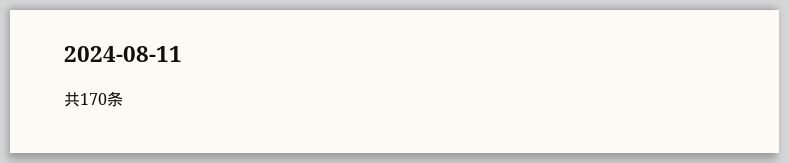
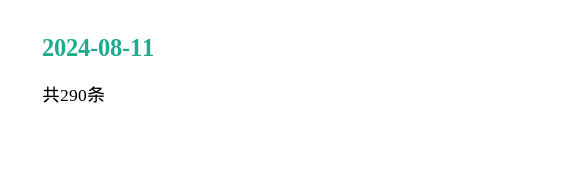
- 共170条
+ 共290条

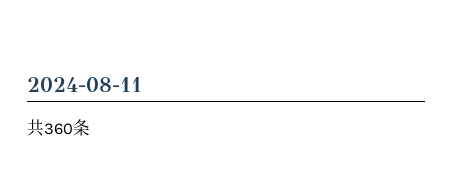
- 共290条
+ 共360条

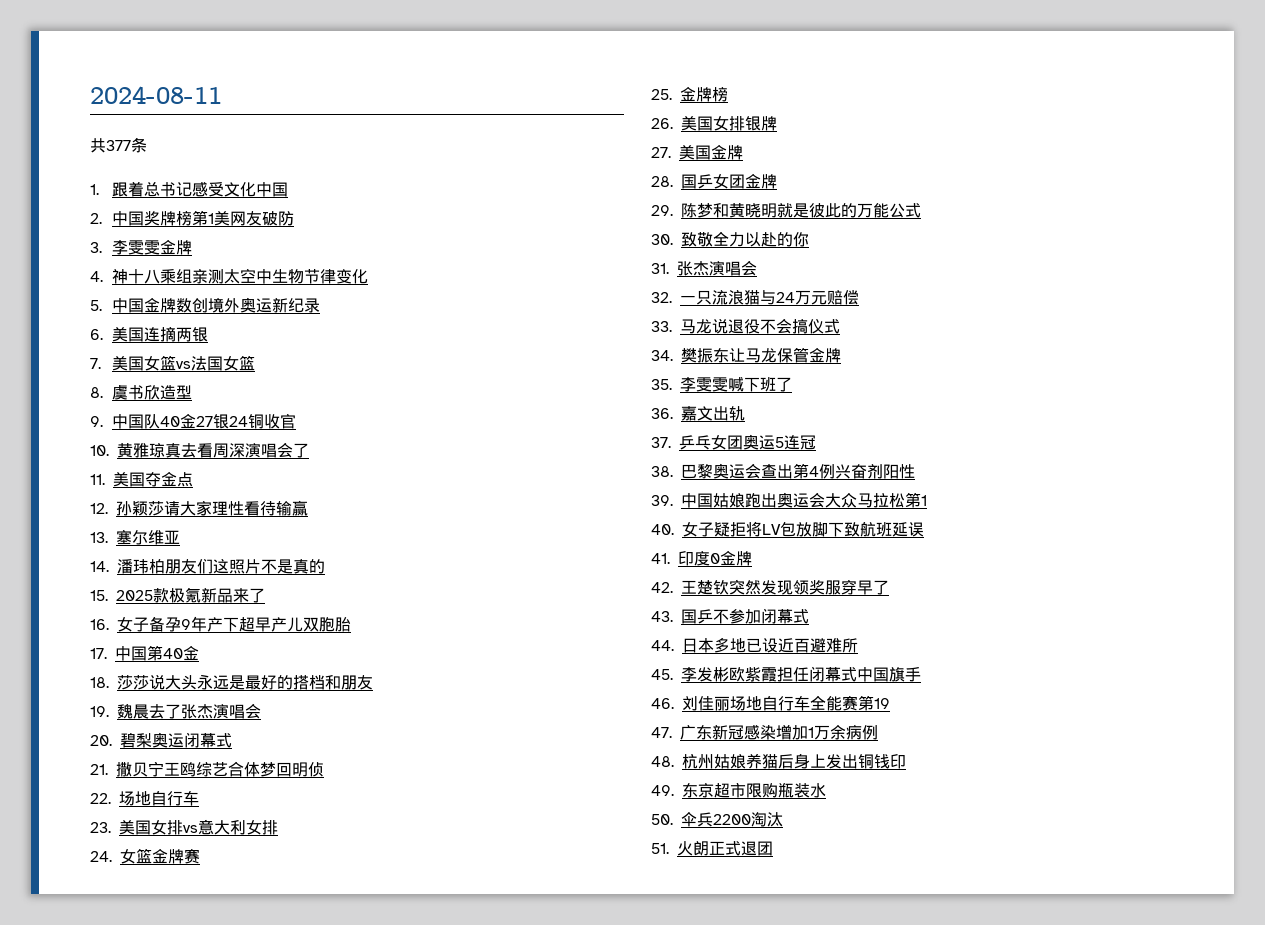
- 共360条
+ 共377条
+ 1.跟着总书记感受文化中国
+ 2.中国奖牌榜第1美网友破防
+ 3.李雯雯金牌
+ 4.神十八乘组亲测太空中生物节律变化
+ 5.中国金牌数创境外奥运新纪录
+ 6.美国连摘两银
+ 7.美国女篮vs法国女篮
+ 8.虞书欣造型
+ 9.中国队40金27银24铜收官
+ 10.黄雅琼真去看周深演唱会了
+ 11.美国夺金点
+ 12.孙颖莎请大家理性看待输赢
+ 13.塞尔维亚
+ 14.潘玮柏朋友们这照片不是真的
+ 15. 2025款极氪新品来了
+ 16.女子备孕9年产下超早产儿双胞胎
+ 17.中国第40金
+ 18.莎莎说大头永远是最好的搭档和朋友
+ 19.魏晨去了张杰演唱会
+ 20.碧梨奥运闭幕式
+ 21.撒贝宁王鸥综艺合体梦回明侦
+ 22.场地自行车
+ 23.美国女排vs意大利女排
+ 24.女篮金牌赛
+ 25.金牌榜
+ 26.美国女排银牌
+ 27.美国金牌
+ 28.国乒女团金牌
+ 29.陈梦和黄晓明就是彼此的万能公式
+ 30.致敬全力以赴的你
+ 31.张杰演唱会
+ 32.一只流浪猫与24万元赔偿
+ 33.马龙说退役不会搞仪式
+ 34.樊振东让马龙保管金牌
+ 35.李雯雯喊下班了
+ 36.嘉文出轨
+ 37.乒乓女团奥运5连冠
+ 38.巴黎奥运会查出第4例兴奋剂阳性
+ 39.中国姑娘跑出奥运会大众马拉松第1
+ 40.女子疑拒将LV包放脚下致航班延误
+ 41.印度0金牌
+ 42.王楚钦突然发现领奖服穿早了
+ 43.国乒不参加闭幕式
+ 44.日本多地已设近百避难所
+ 45.李发彬欧紫霞担任闭幕式中国旗手
+ 46.刘佳丽场地自行车全能赛第19
+ 47.广东新冠感染增加1万余病例
+ 48.杭州姑娘养猫后身上发出铜钱印
+ 49.东京超市限购瓶装水
+ 50.伞兵2200淘汰
+ 51.火朗正式退团

